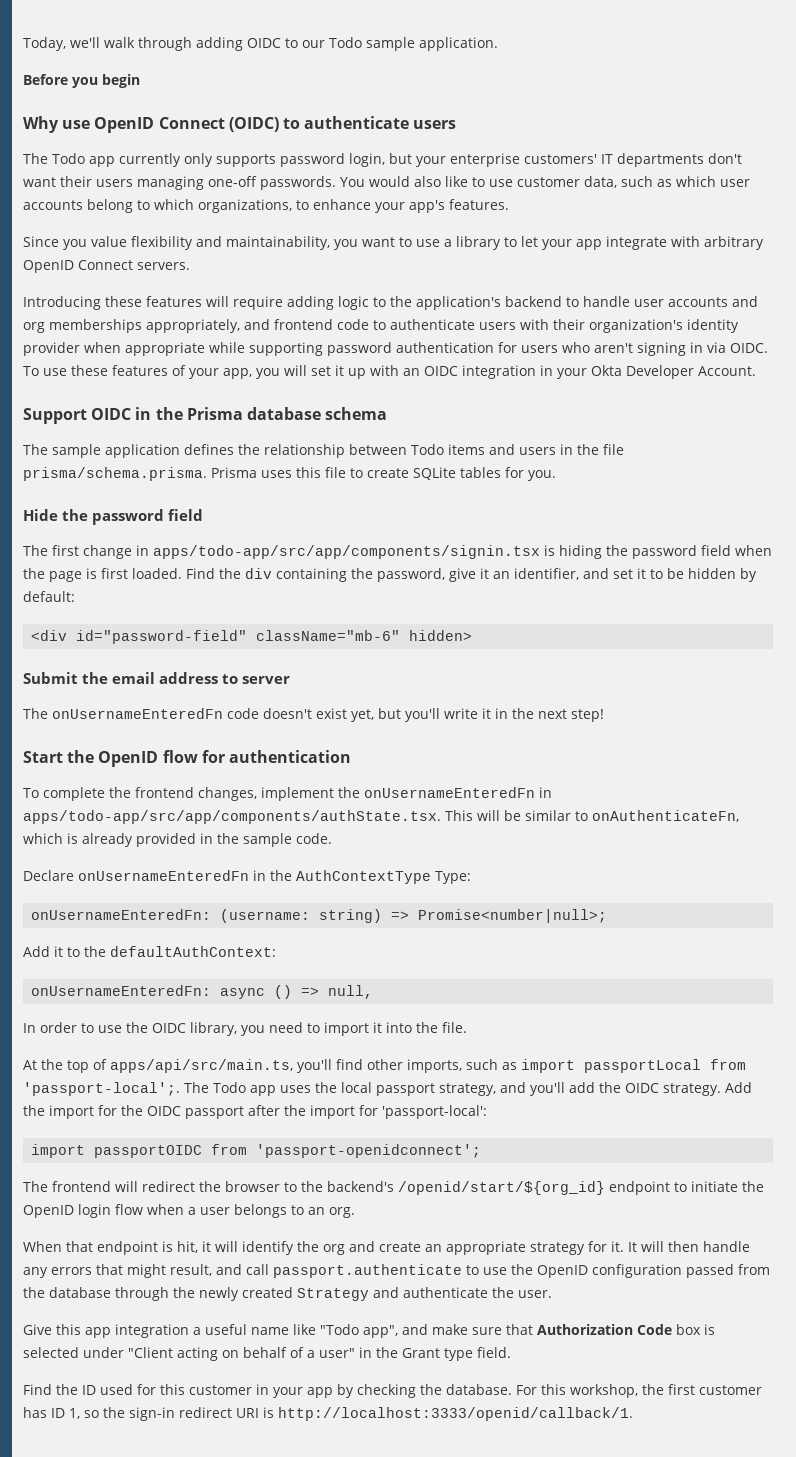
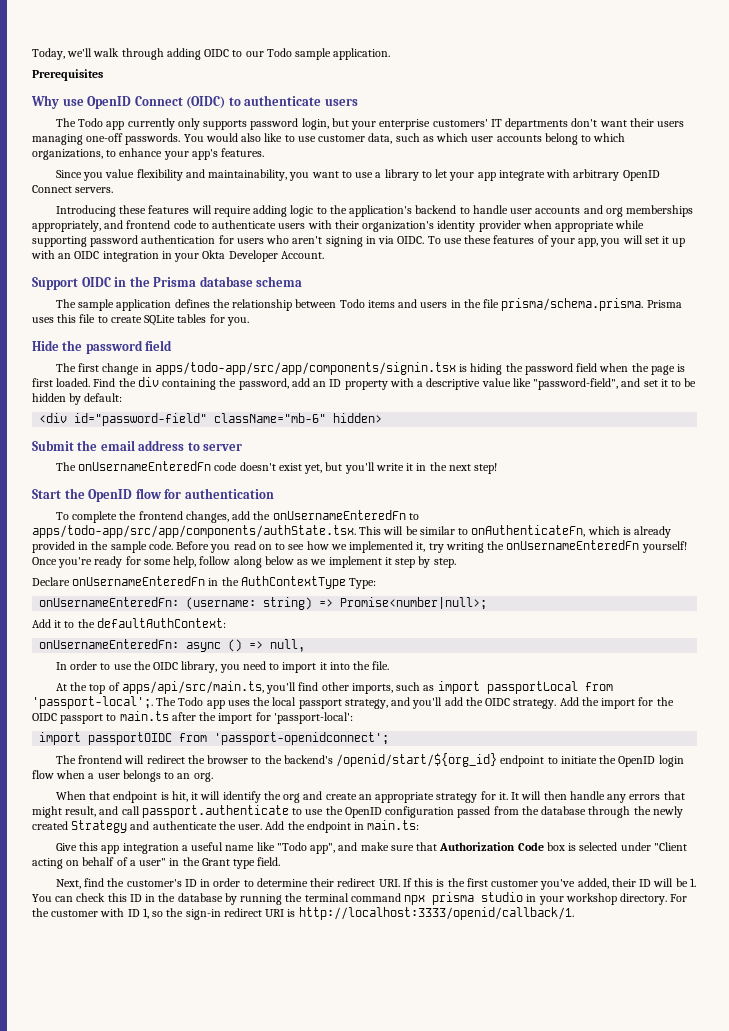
- Before you begin
+ Prerequisites
- Find the div containing the password, give it an identifier, and set it to be hidden by default:
+ Find the div containing the password, add an ID property with a descriptive value like "password-field", and set it to be hidden by default:
- To complete the frontend changes, implement the onUsernameEnteredFn in apps/todo-app/src/app/components/authState.tsx. This will be similar to onAuthenticateFn, which is already provided in the sample code.
+ To complete the frontend changes, add the onUsernameEnteredFn to apps/todo-app/src/app/components/authState.tsx. This will be similar to onAuthenticateFn, which is already provided in the sample code. Before you read on to see how we implemented it, try writing the onUsernameEnteredFn yourself! Once you're ready for some help, follow along below as we implement it step by step.
- Add the import for the OIDC passport after the import for 'passport-local':
+ Add the import for the OIDC passport to main.ts after the import for 'passport-local':
+ Add the endpoint in main.ts:
- Find the ID used for this customer in your app by checking the database. For this workshop, the first customer has ID 1, so the sign-in redirect URI is http://localhost:3333/openid/callback/1.
+ Next, find the customer's ID in order to determine their redirect URI. If this is the first customer you've added, their ID will be 1. You can check this ID in the database by running the terminal command npx prisma studio in your workshop directory. For the customer with ID 1, so the sign-in redirect URI is http://localhost:3333/openid/callback/1.

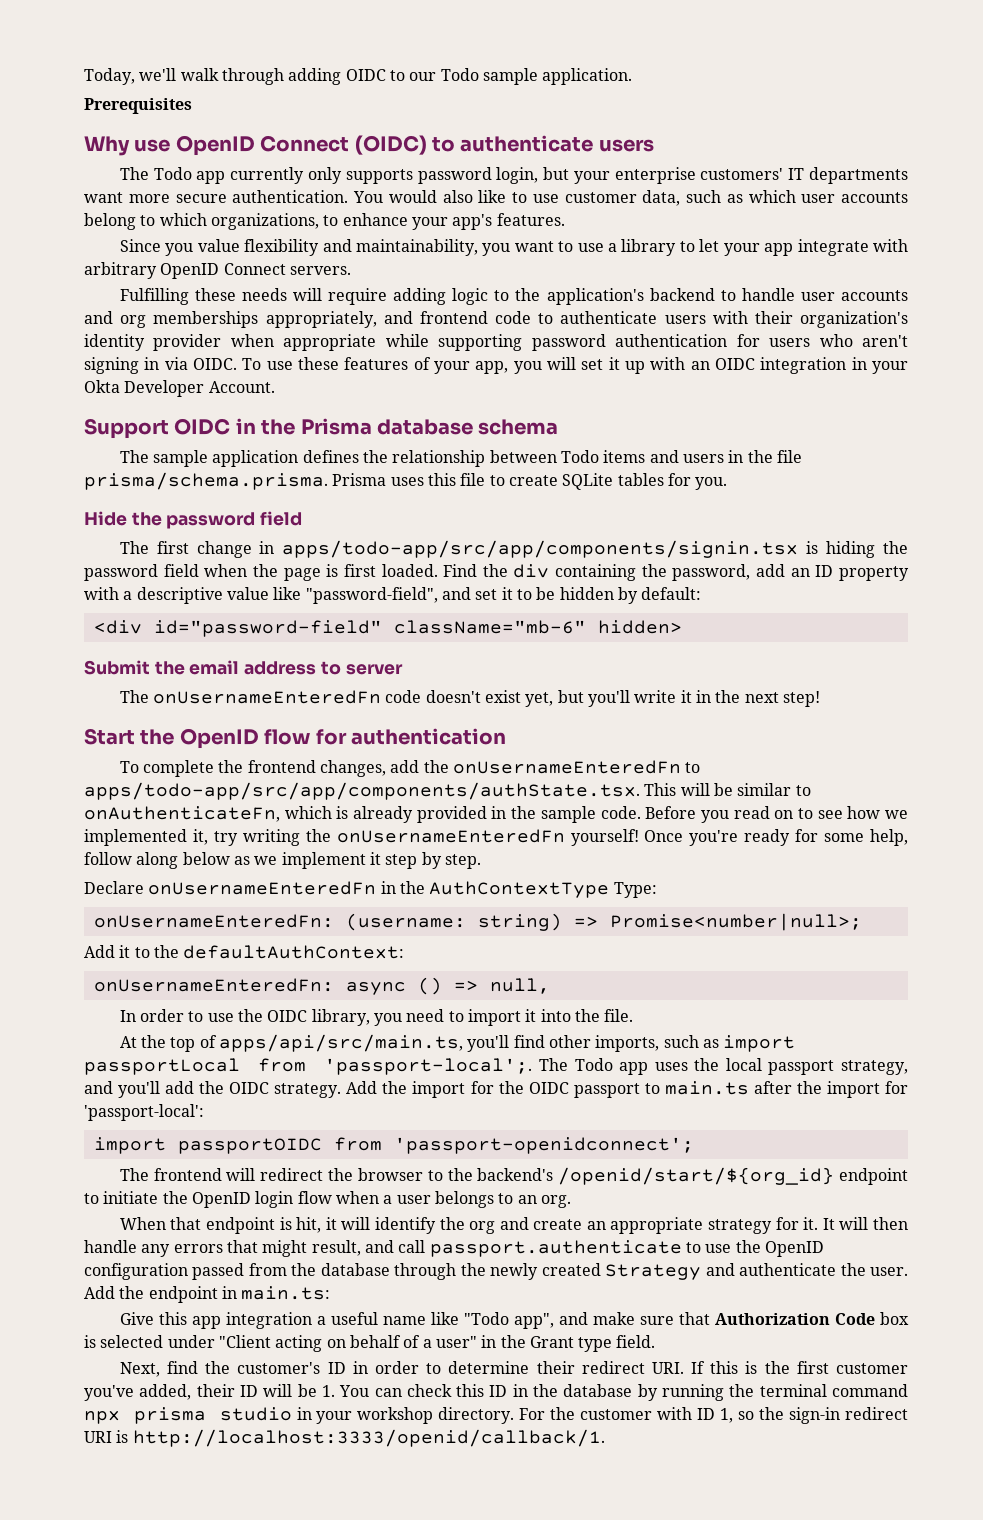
- The Todo app currently only supports password login, but your enterprise customers' IT departments don't want their users managing one-off passwords.
+ The Todo app currently only supports password login, but your enterprise customers' IT departments want more secure authentication.
- Introducing these features will require adding logic to the application's backend to handle user accounts and org memberships appropriately, and frontend code to authenticate users with their organization's identity provider when appropriate while supporting password authentication for users who aren't signing in via OIDC.
+ Fulfilling these needs will require adding logic to the application's backend to handle user accounts and org memberships appropriately, and frontend code to authenticate users with their organization's identity provider when appropriate while supporting password authentication for users who aren't signing in via OIDC.

